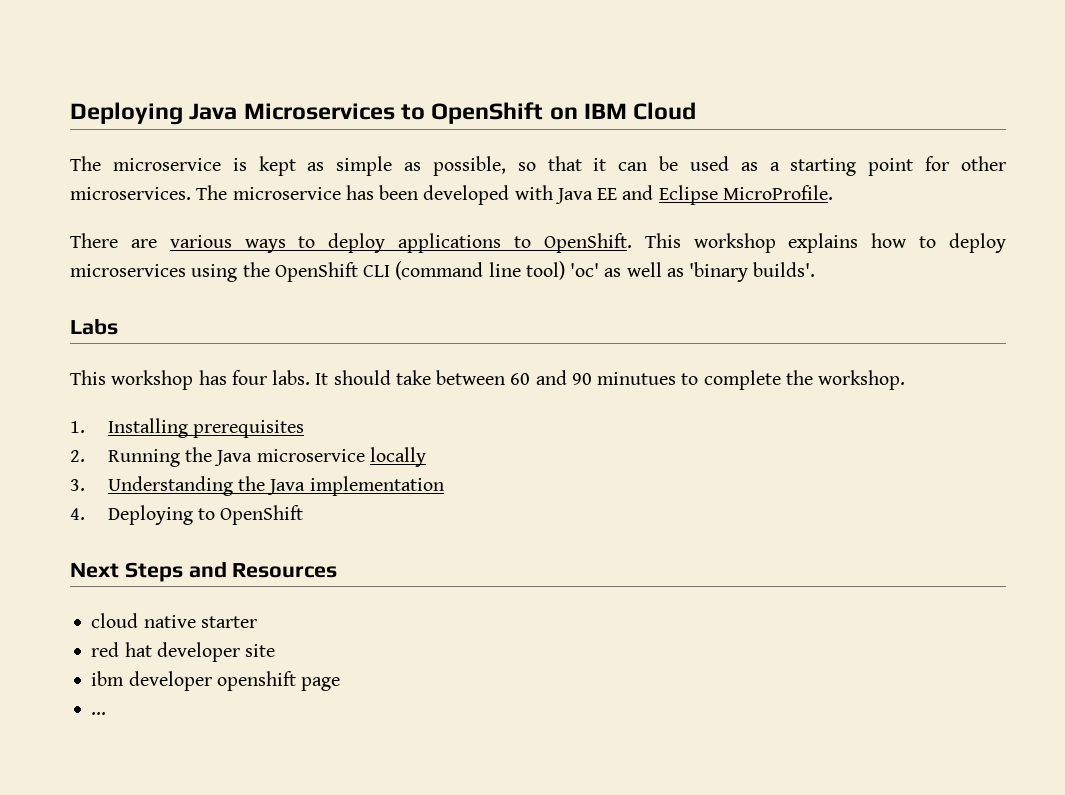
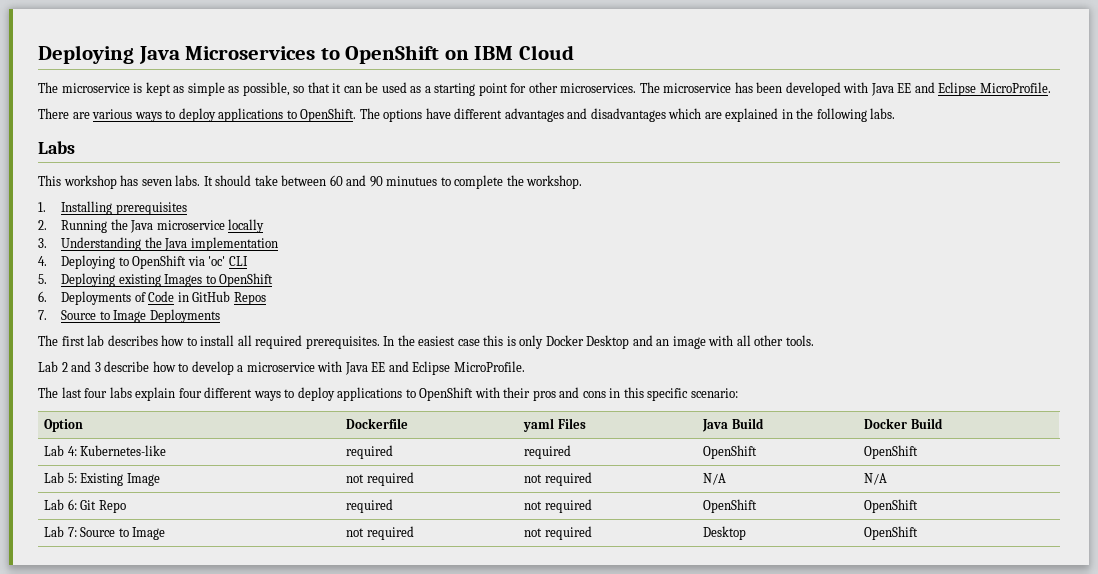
- This workshop explains how to deploy microservices using the OpenShift CLI (command line tool) 'oc' as well as 'binary builds'.
+ The options have different advantages and disadvantages which are explained in the following labs.
- This workshop has four labs.
+ This workshop has seven labs.
- 4. Deploying to OpenShift
- Next Steps and Resources
- cloud native starter
- red hat developer site
- ibm developer openshift page
- ...
+ 4. Deploying to OpenShift via 'oc' CLI
+ 5. Deploying existing Images to OpenShift
+ 6. Deployments of Code in GitHub Repos
+ 7. Source to Image Deployments
+ The first lab describes how to install all required prerequisites. In the easiest case this is only Docker Desktop and an image with all other tools.
+ Lab 2 and 3 describe how to develop a microservice with Java EE and Eclipse MicroProfile.
+ The last four labs explain four different ways to deploy applications to OpenShift with their pros and cons in this specific scenario:
+ Option | Dockerfile | yaml Files | Java Build | Docker Build
+ Lab 4: Kubernetes-like | required | required | OpenShift | OpenShift
+ Lab 5: Existing Image | not required | not required | N/A | N/A
+ Lab 6: Git Repo | required | not required | OpenShift | OpenShift
+ Lab 7: Source to Image | not required | not required | Desktop | OpenShift

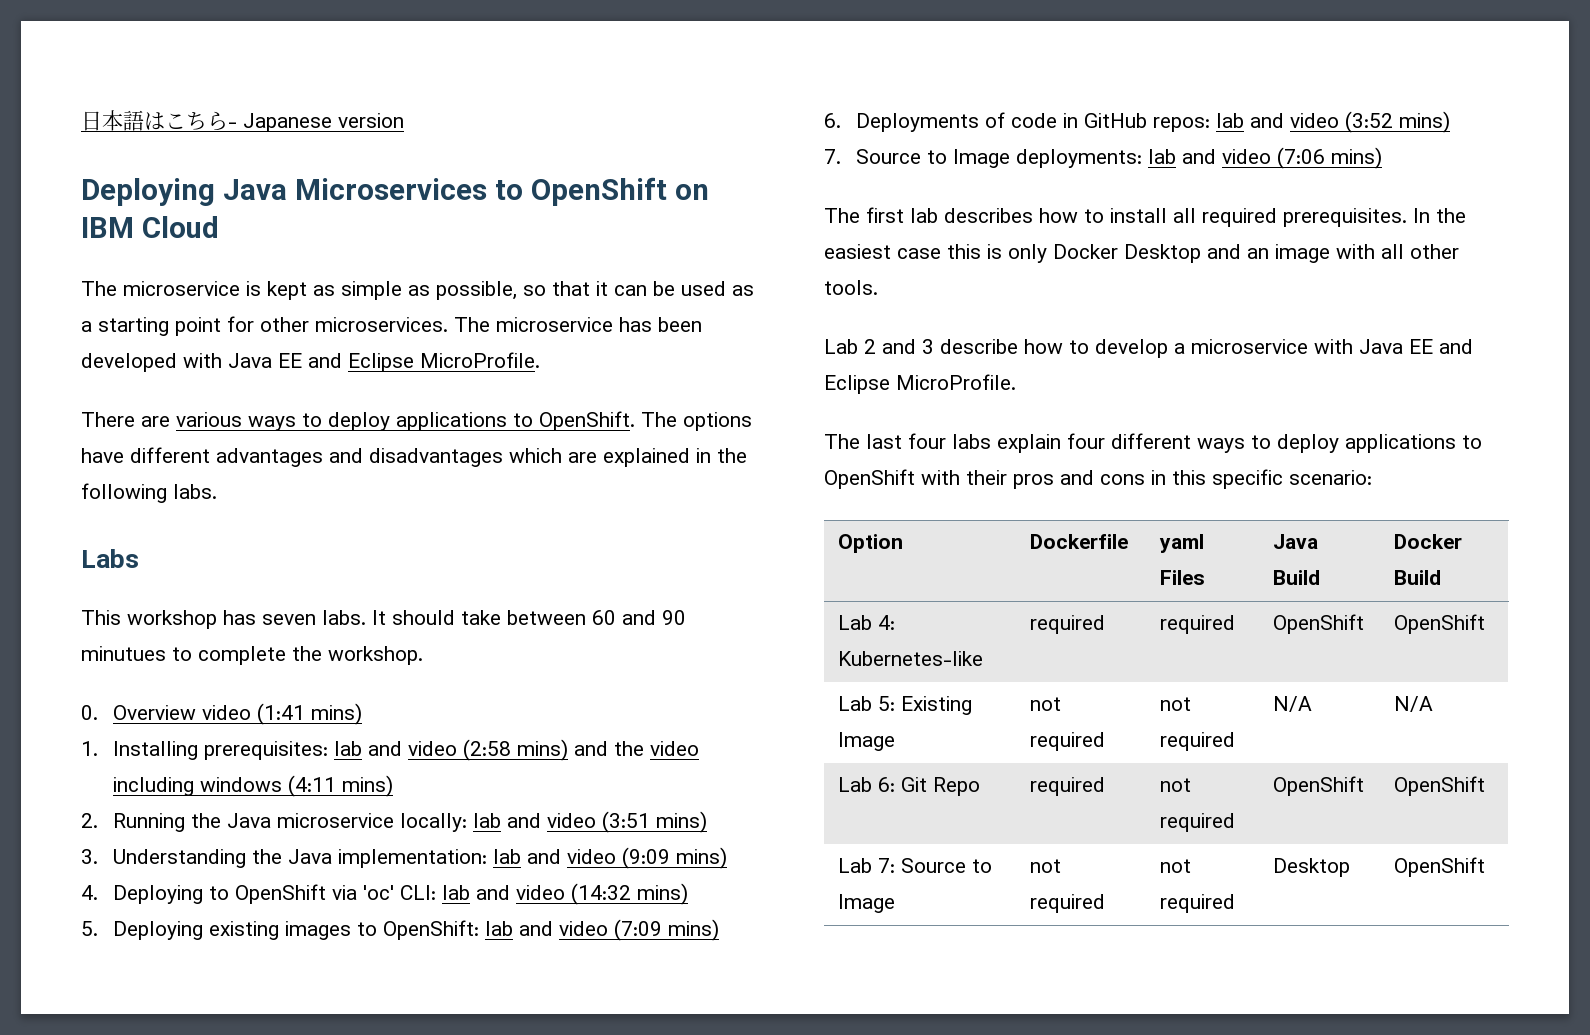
+ 日本語はこちら- Japanese version
- 1. Installing prerequisites
+ 0. Overview video (1:41 mins)
+ 1. Installing prerequisites: lab and video (2:58 mins) and the video including windows (4:11 mins)
- 2. Running the Java microservice locally
- 3. Understanding the Java implementation
+ 2. Running the Java microservice locally: lab and video (3:51 mins)
+ 3. Understanding the Java implementation: lab and video (9:09 mins)
- 4. Deploying to OpenShift via 'oc' CLI
- 5. Deploying existing Images to OpenShift
+ 4. Deploying to OpenShift via 'oc' CLI: lab and video (14:32 mins)
+ 5. Deploying existing images to OpenShift: lab and video (7:09 mins)
- 6. Deployments of Code in GitHub Repos
- 7. Source to Image Deployments
+ 6. Deployments of code in GitHub repos: lab and video (3:52 mins)
+ 7. Source to Image deployments: lab and video (7:06 mins)

